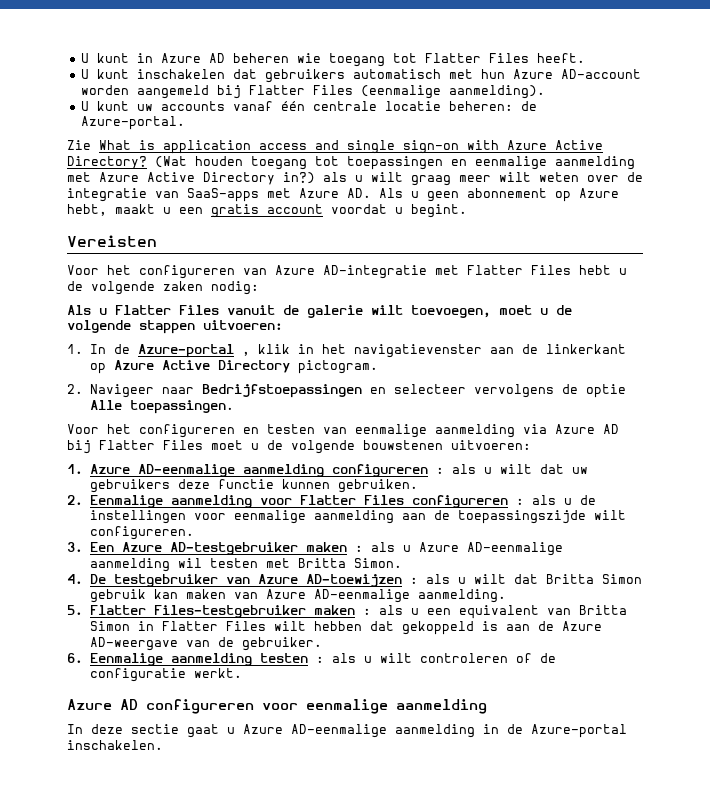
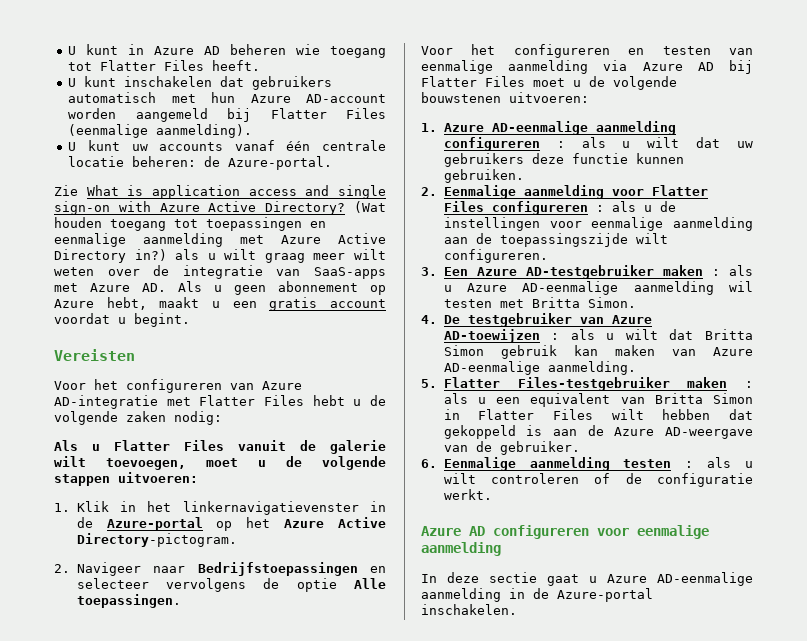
- 1. In de Azure-portal , klik in het navigatievenster aan de linkerkant op Azure Active Directory pictogram.
+ 1. Klik in het linkernavigatievenster in de Azure-portal op het Azure Active Directory-pictogram.

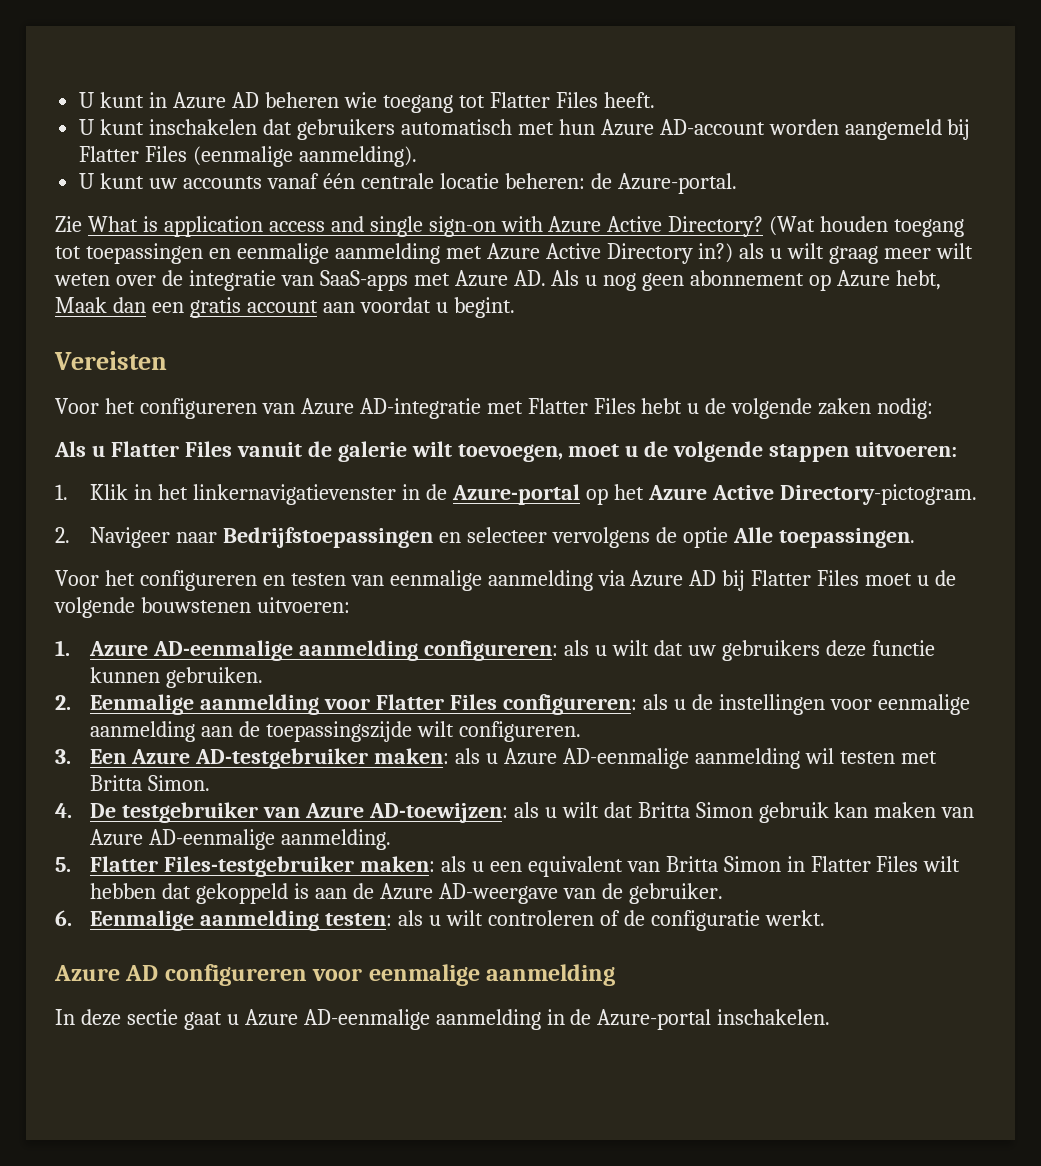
- (Wat houden toegang tot toepassingen en eenmalige aanmelding met Azure Active Directory in?) als u wilt graag meer wilt weten over de integratie van SaaS-apps met Azure AD. Als u geen abonnement op Azure hebt, maakt u een gratis account voordat u begint.
+ (Wat houden toegang tot toepassingen en eenmalige aanmelding met Azure Active Directory in?) als u wilt graag meer wilt weten over de integratie van SaaS-apps met Azure AD. Als u nog geen abonnement op Azure hebt, Maak dan een gratis account aan voordat u begint.
- 1. Azure AD-eenmalige aanmelding configureren : als u wilt dat uw gebruikers deze functie kunnen gebruiken.
+ 1. Azure AD-eenmalige aanmelding configureren: als u wilt dat uw gebruikers deze functie kunnen gebruiken.
- 2. Eenmalige aanmelding voor Flatter Files configureren : als u de instellingen voor eenmalige aanmelding aan de toepassingszijde wilt configureren.
+ 2. Eenmalige aanmelding voor Flatter Files configureren: als u de instellingen voor eenmalige aanmelding aan de toepassingszijde wilt configureren.
- 3. Een Azure AD-testgebruiker maken : als u Azure AD-eenmalige aanmelding wil testen met Britta Simon.
+ 3. Een Azure AD-testgebruiker maken: als u Azure AD-eenmalige aanmelding wil testen met Britta Simon.
- 4. De testgebruiker van Azure AD-toewijzen : als u wilt dat Britta Simon gebruik kan maken van Azure AD-eenmalige aanmelding.
+ 4. De testgebruiker van Azure AD-toewijzen: als u wilt dat Britta Simon gebruik kan maken van Azure AD-eenmalige aanmelding.
- 5. Flatter Files-testgebruiker maken : als u een equivalent van Britta Simon in Flatter Files wilt hebben dat gekoppeld is aan de Azure AD-weergave van de gebruiker.
+ 5. Flatter Files-testgebruiker maken: als u een equivalent van Britta Simon in Flatter Files wilt hebben dat gekoppeld is aan de Azure AD-weergave van de gebruiker.
- 6. Eenmalige aanmelding testen : als u wilt controleren of de configuratie werkt.
+ 6. Eenmalige aanmelding testen: als u wilt controleren of de configuratie werkt.

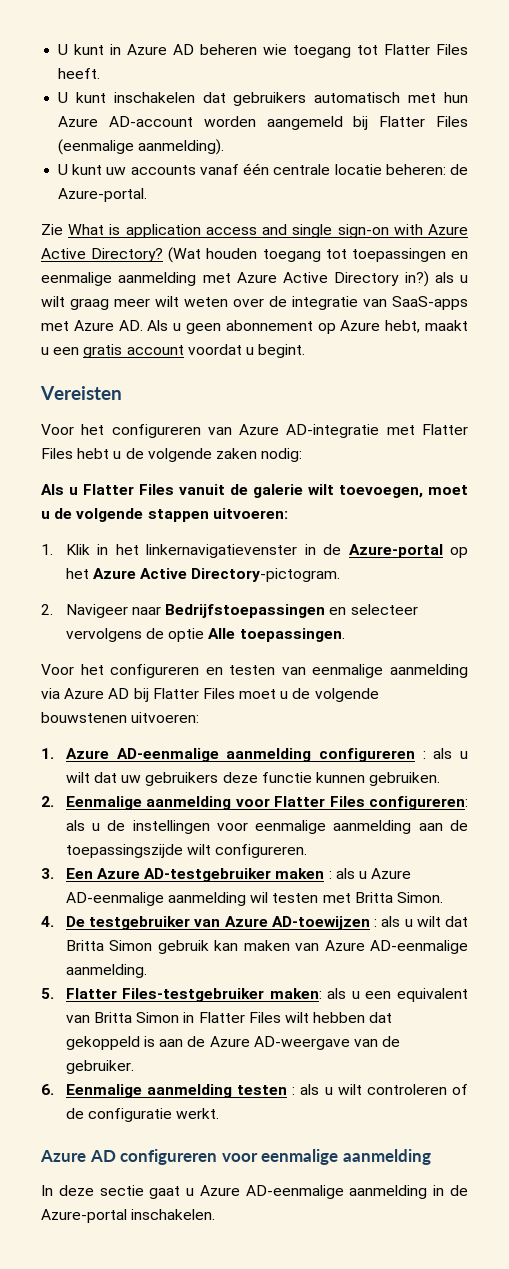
- (Wat houden toegang tot toepassingen en eenmalige aanmelding met Azure Active Directory in?) als u wilt graag meer wilt weten over de integratie van SaaS-apps met Azure AD. Als u nog geen abonnement op Azure hebt, Maak dan een gratis account aan voordat u begint.
+ (Wat houden toegang tot toepassingen en eenmalige aanmelding met Azure Active Directory in?) als u wilt graag meer wilt weten over de integratie van SaaS-apps met Azure AD. Als u geen abonnement op Azure hebt, maakt u een gratis account voordat u begint.
- 1. Azure AD-eenmalige aanmelding configureren: als u wilt dat uw gebruikers deze functie kunnen gebruiken.
+ 1. Azure AD-eenmalige aanmelding configureren : als u wilt dat uw gebruikers deze functie kunnen gebruiken.
- 3. Een Azure AD-testgebruiker maken: als u Azure AD-eenmalige aanmelding wil testen met Britta Simon.
+ 3. Een Azure AD-testgebruiker maken : als u Azure AD-eenmalige aanmelding wil testen met Britta Simon.
- 4. De testgebruiker van Azure AD-toewijzen: als u wilt dat Britta Simon gebruik kan maken van Azure AD-eenmalige aanmelding.
+ 4. De testgebruiker van Azure AD-toewijzen : als u wilt dat Britta Simon gebruik kan maken van Azure AD-eenmalige aanmelding.
- 6. Eenmalige aanmelding testen: als u wilt controleren of de configuratie werkt.
+ 6. Eenmalige aanmelding testen : als u wilt controleren of de configuratie werkt.

